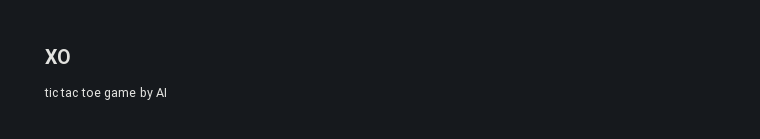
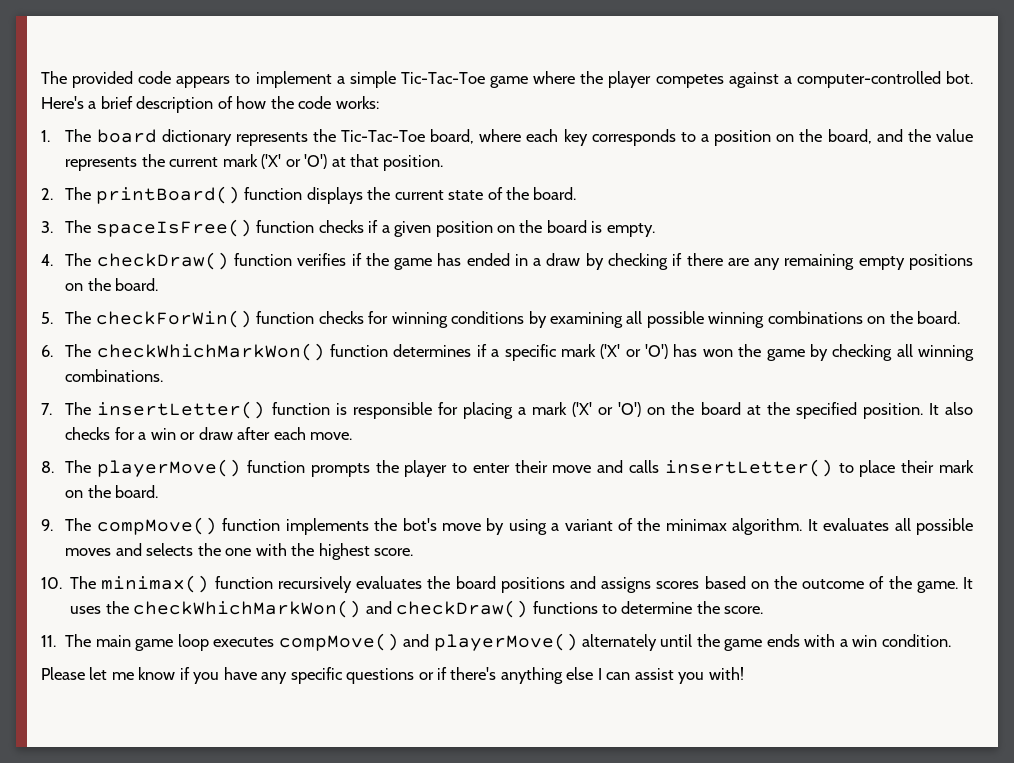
- XO
- tic tac toe game by AI
+ The provided code appears to implement a simple Tic-Tac-Toe game where the player competes against a computer-controlled bot. Here's a brief description of how the code works:
+ 1. The board dictionary represents the Tic-Tac-Toe board, where each key corresponds to a position on the board, and the value represents the current mark ('X' or 'O') at that position.
+ 2. The printBoard() function displays the current state of the board.
+ 3. The spaceIsFree() function checks if a given position on the board is empty.
+ 4. The checkDraw() function verifies if the game has ended in a draw by checking if there are any remaining empty positions on the board.
+ 5. The checkForWin() function checks for winning conditions by examining all possible winning combinations on the board.
+ 6. The checkWhichMarkWon() function determines if a specific mark ('X' or 'O') has won the game by checking all winning combinations.
+ 7. The insertLetter() function is responsible for placing a mark ('X' or 'O') on the board at the specified position. It also checks for a win or draw after each move.
+ 8. The playerMove() function prompts the player to enter their move and calls insertLetter() to place their mark on the board.
+ 9. The compMove() function implements the bot's move by using a variant of the minimax algorithm. It evaluates all possible moves and selects the one with the highest score.
+ 10. The minimax() function recursively evaluates the board positions and assigns scores based on the outcome of the game. It uses the checkWhichMarkWon() and checkDraw() functions to determine the score.
+ 11. The main game loop executes compMove() and playerMove() alternately until the game ends with a win condition.
+ Please let me know if you have any specific questions or if there's anything else I can assist you with!

